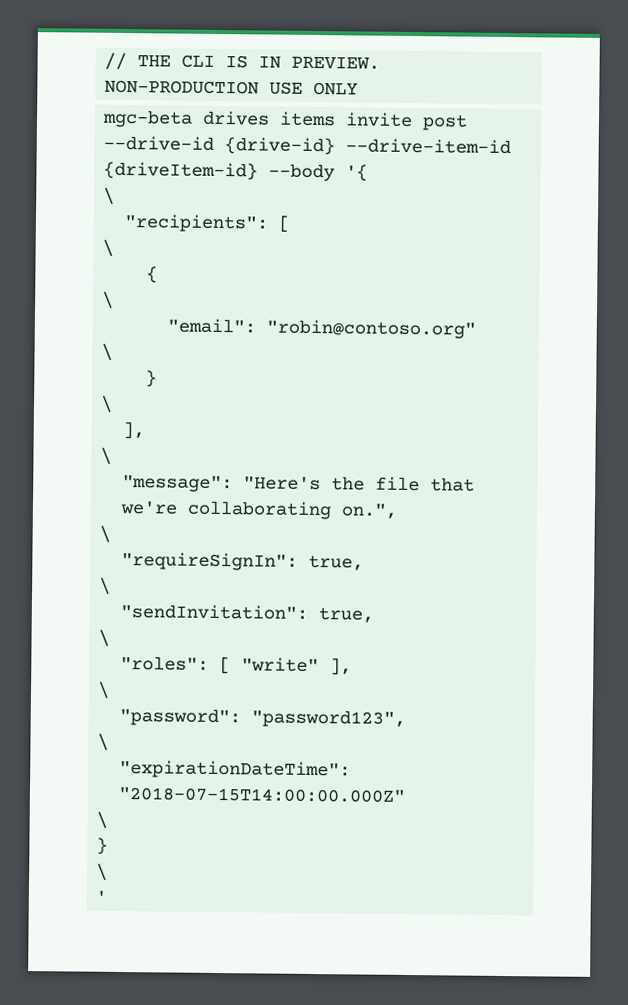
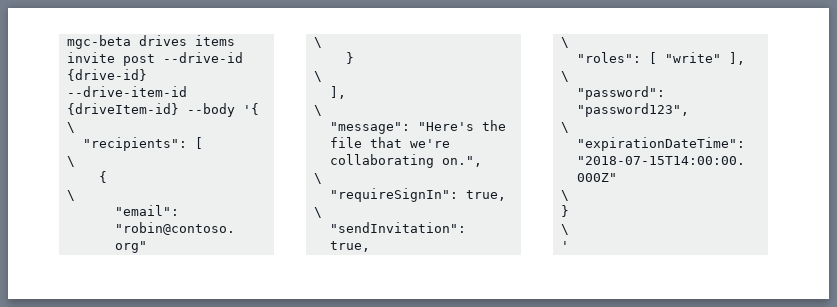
- // THE CLI IS IN PREVIEW. NON-PRODUCTION USE ONLY

